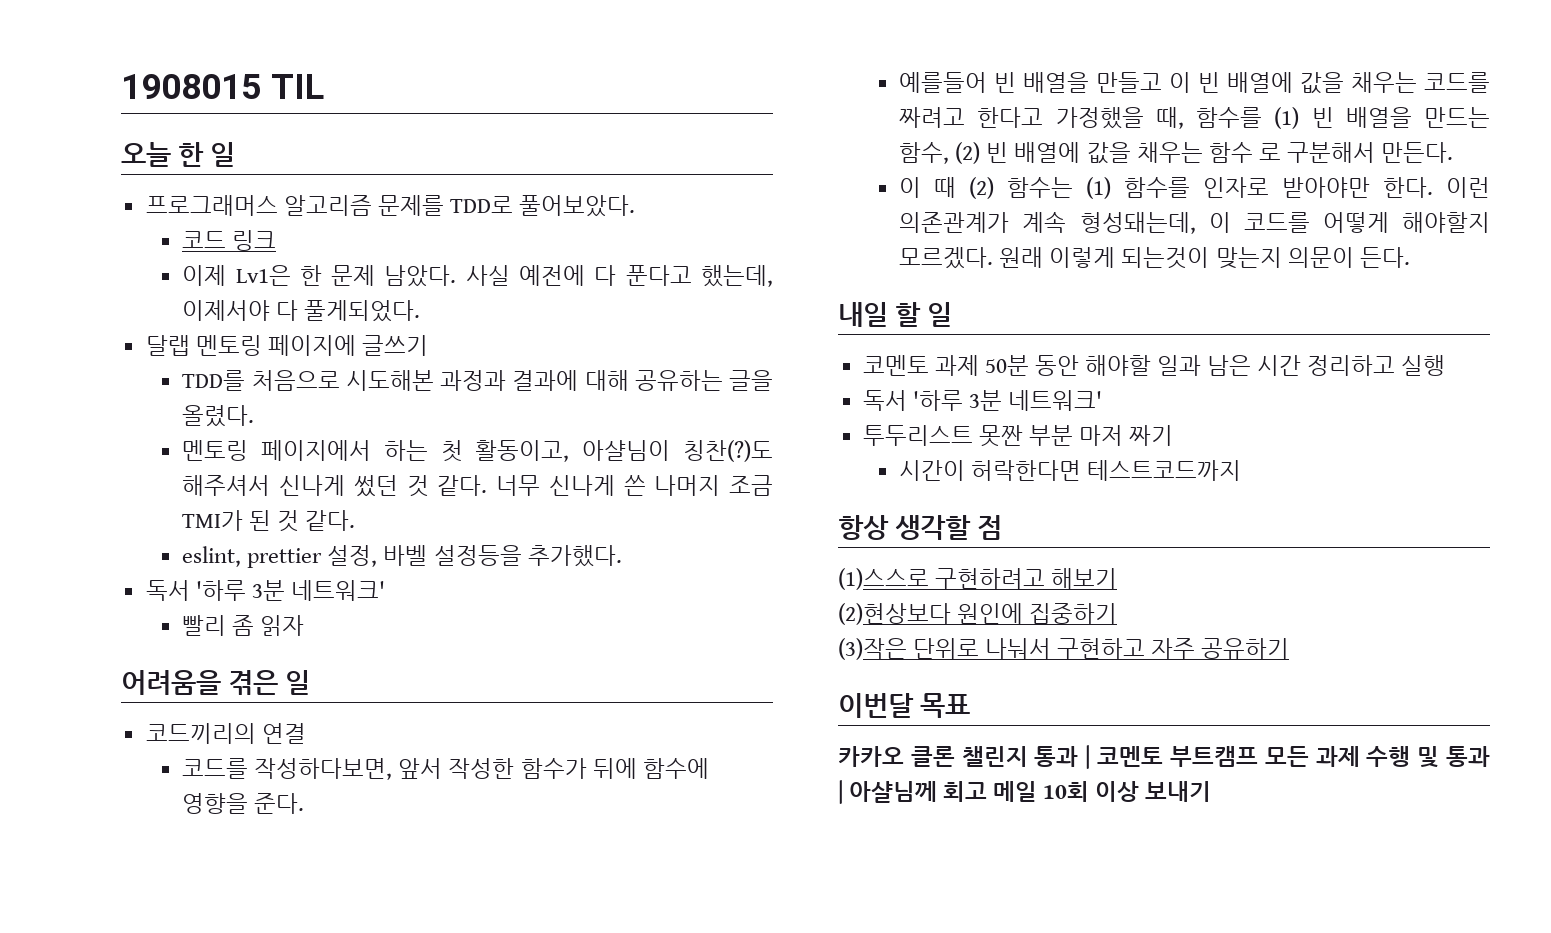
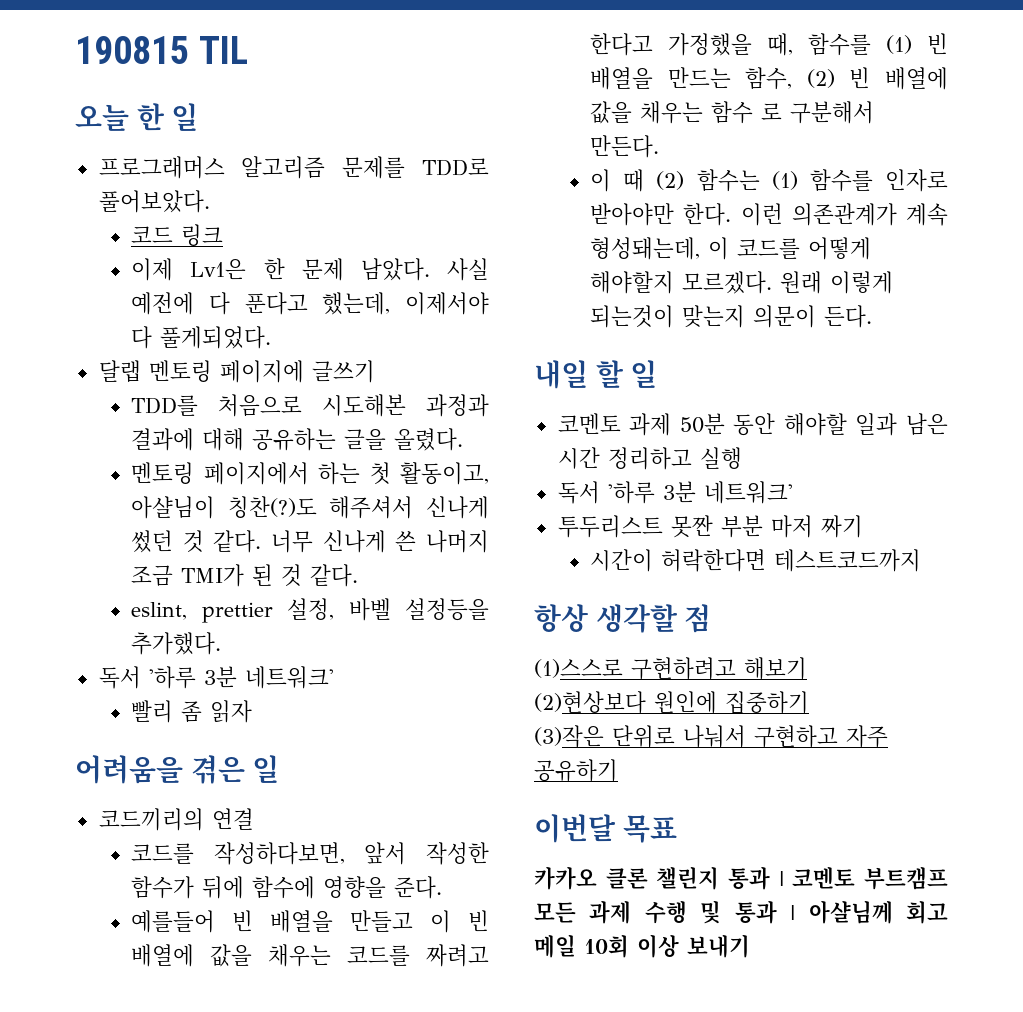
- 1908015 TIL
+ 190815 TIL

